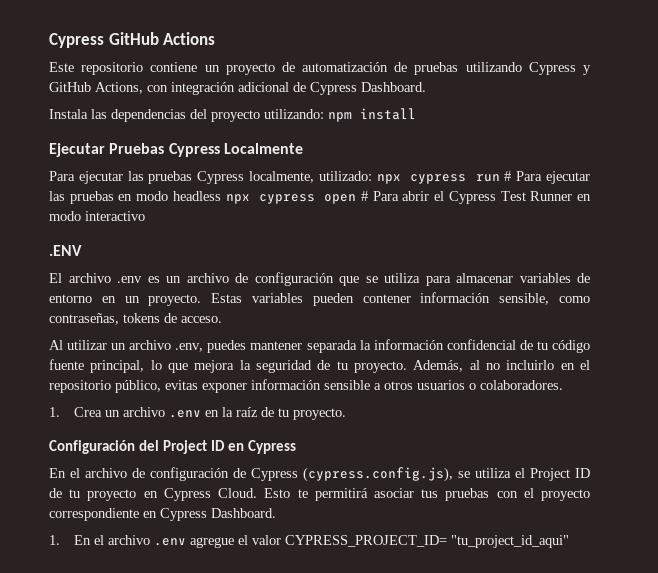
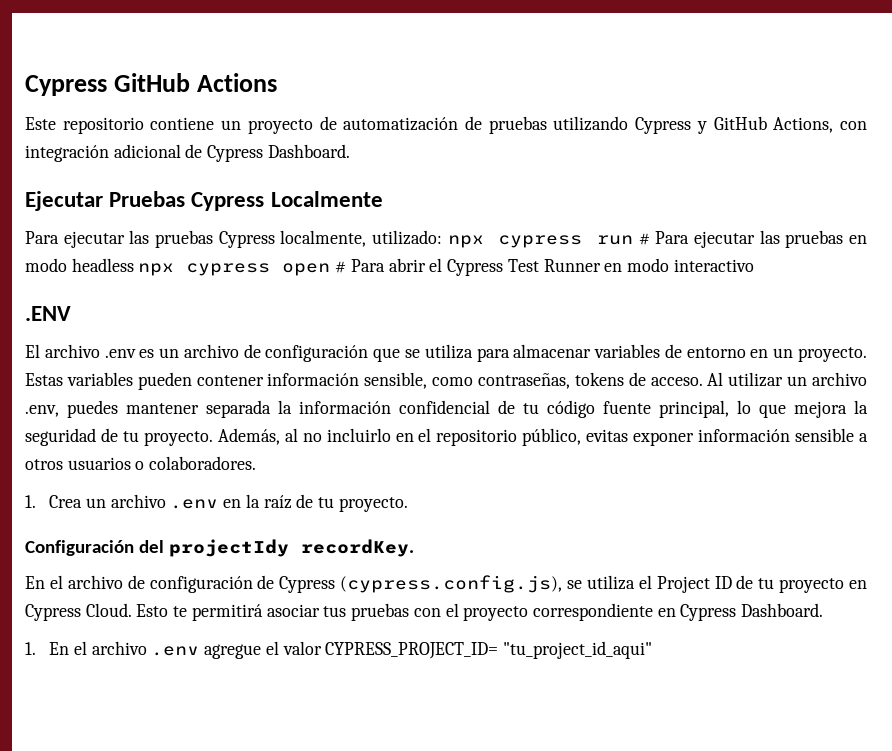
- Instala las dependencias del proyecto utilizando: npm install
- Estas variables pueden contener información sensible, como contraseñas, tokens de acceso.
- Al utilizar un archivo .env, puedes mantener separada la información confidencial de tu código fuente principal, lo que mejora la seguridad de tu proyecto.
+ Estas variables pueden contener información sensible, como contraseñas, tokens de acceso. Al utilizar un archivo .env, puedes mantener separada la información confidencial de tu código fuente principal, lo que mejora la seguridad de tu proyecto.
- Configuración del Project ID en Cypress
+ Configuración del projectIdy recordKey.

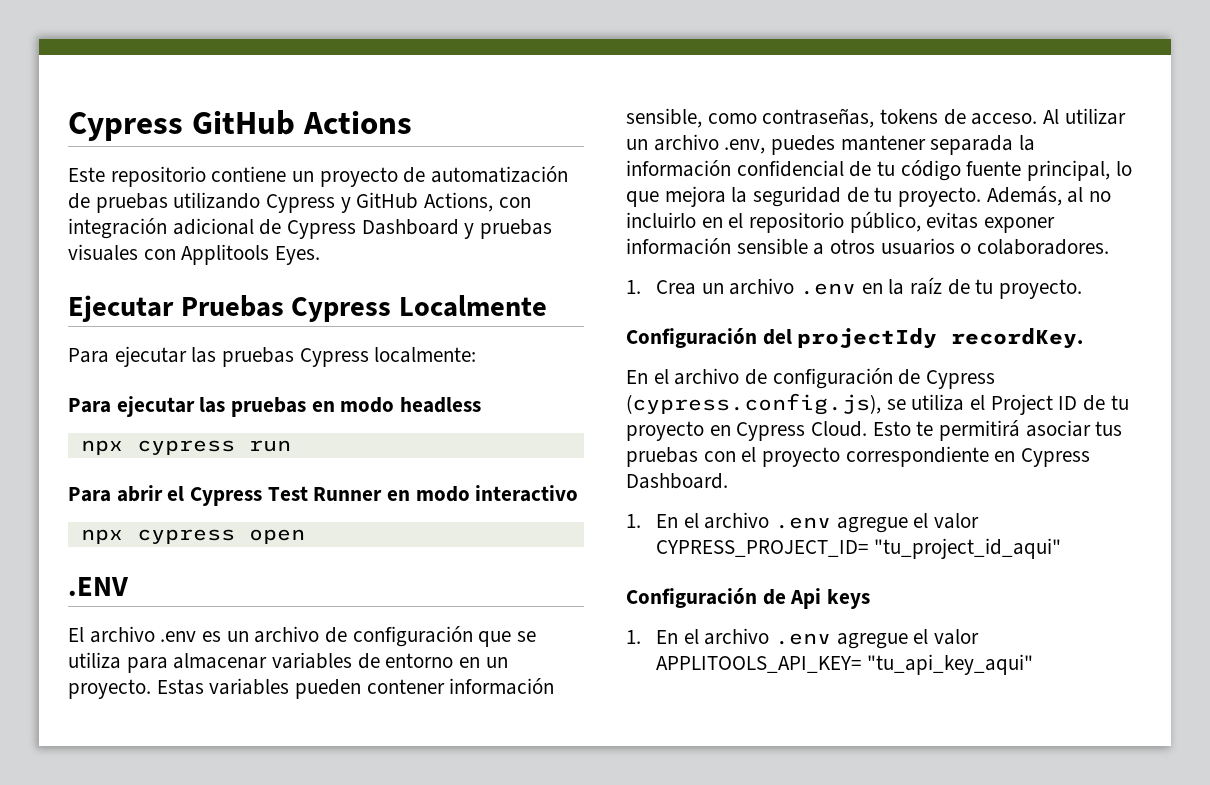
- Este repositorio contiene un proyecto de automatización de pruebas utilizando Cypress y GitHub Actions, con integración adicional de Cypress Dashboard.
+ Este repositorio contiene un proyecto de automatización de pruebas utilizando Cypress y GitHub Actions, con integración adicional de Cypress Dashboard y pruebas visuales con Applitools Eyes.
- Para ejecutar las pruebas Cypress localmente, utilizado: npx cypress run # Para ejecutar las pruebas en modo headless npx cypress open # Para abrir el Cypress Test Runner en modo interactivo
+ Para ejecutar las pruebas Cypress localmente:
+ Para ejecutar las pruebas en modo headless
+ npx cypress run
+ Para abrir el Cypress Test Runner en modo interactivo
+ npx cypress open
+ Configuración de Api keys
+ 1. En el archivo .env agregue el valor APPLITOOLS_API_KEY= "tu_api_key_aqui"

